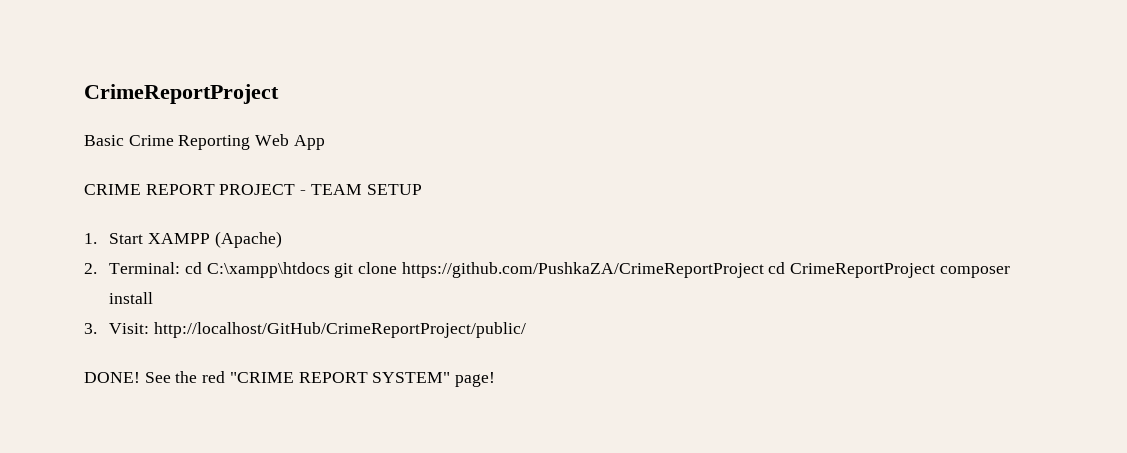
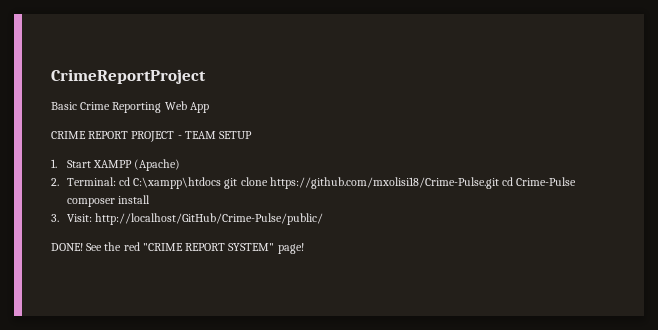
- 2. Terminal: cd C:\xampp\htdocs git clone https://github.com/PushkaZA/CrimeReportProject cd CrimeReportProject composer install
+ 2. Terminal: cd C:\xampp\htdocs git clone https://github.com/mxolisi18/Crime-Pulse.git cd Crime-Pulse composer install
- 3. Visit: http://localhost/GitHub/CrimeReportProject/public/
+ 3. Visit: http://localhost/GitHub/Crime-Pulse/public/

